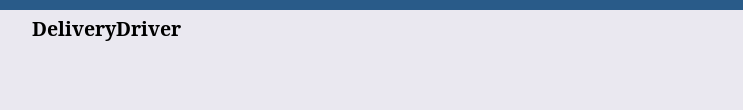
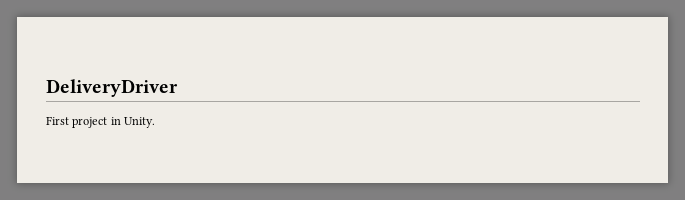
+ First project in Unity.

